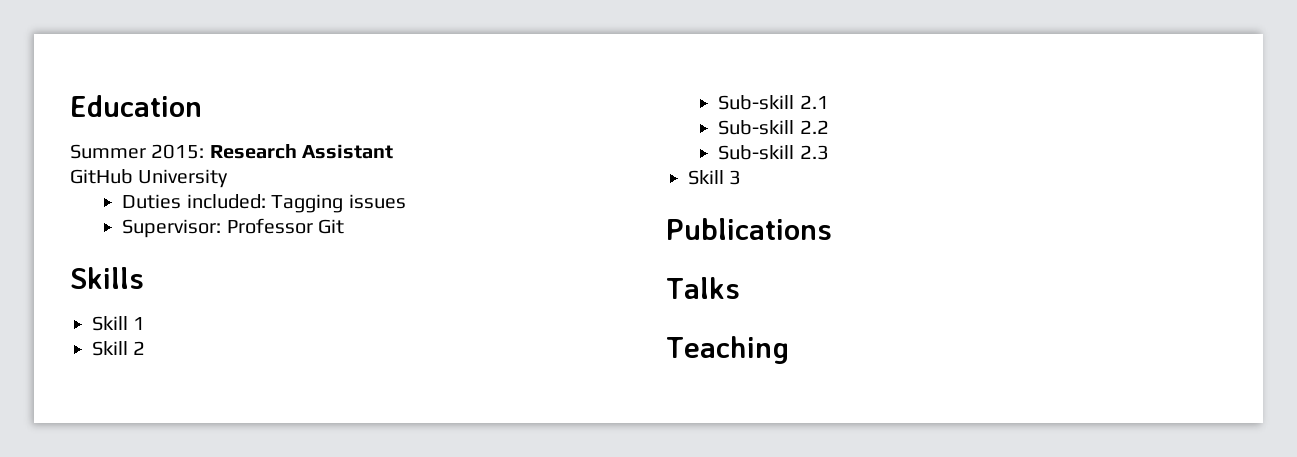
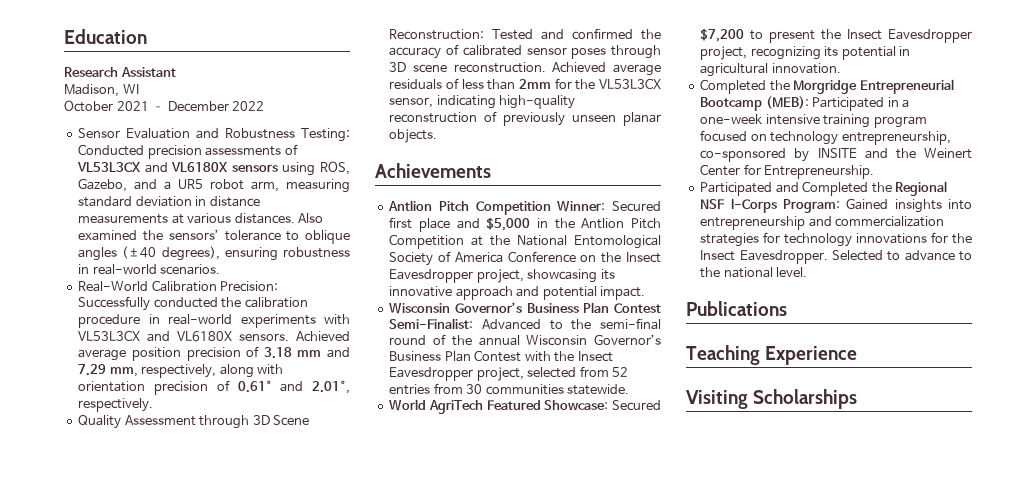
- Summer 2015: Research Assistant
+ Research Assistant
- GitHub University
- Duties included: Tagging issues
- Supervisor: Professor Git
- Skills
- Skill 1
- Skill 2
- Sub-skill 2.1
- Sub-skill 2.2
- Sub-skill 2.3
- Skill 3
+ Madison, WI
+ October 2021 – December 2022
+ Sensor Evaluation and Robustness Testing: Conducted precision assessments of VL53L3CX and VL6180X sensors using ROS, Gazebo, and a UR5 robot arm, measuring standard deviation in distance measurements at various distances. Also examined the sensors’ tolerance to oblique angles (±40 degrees), ensuring robustness in real-world scenarios.
+ Real-World Calibration Precision: Successfully conducted the calibration procedure in real-world experiments with VL53L3CX and VL6180X sensors. Achieved average position precision of 3.18 mm and 7.29 mm, respectively, along with orientation precision of 0.61° and 2.01°, respectively.
+ Quality Assessment through 3D Scene Reconstruction: Tested and confirmed the accuracy of calibrated sensor poses through 3D scene reconstruction. Achieved average residuals of less than 2mm for the VL53L3CX sensor, indicating high-quality reconstruction of previously unseen planar objects.
+ Achievements
+ Antlion Pitch Competition Winner: Secured first place and $5,000 in the Antlion Pitch Competition at the National Entomological Society of America Conference on the Insect Eavesdropper project, showcasing its innovative approach and potential impact.
+ Wisconsin Governor’s Business Plan Contest Semi-Finalist: Advanced to the semi-final round of the annual Wisconsin Governor’s Business Plan Contest with the Insect Eavesdropper project, selected from 52 entries from 30 communities statewide.
+ World AgriTech Featured Showcase: Secured $7,200 to present the Insect Eavesdropper project, recognizing its potential in agricultural innovation.
+ Completed the Morgridge Entrepreneurial Bootcamp (MEB): Participated in a one-week intensive training program focused on technology entrepreneurship, co-sponsored by INSITE and the Weinert Center for Entrepreneurship.
+ Participated and Completed the Regional NSF I-Corps Program: Gained insights into entrepreneurship and commercialization strategies for technology innovations for the Insect Eavesdropper. Selected to advance to the national level.
  Publications
- Talks
- Teaching
+ Teaching Experience
+ Visiting Scholarships

